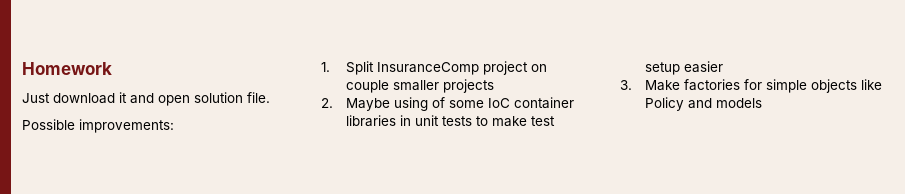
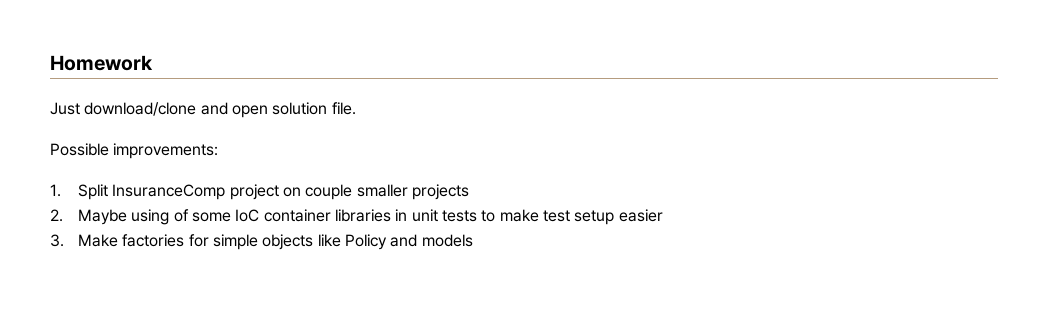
- Just download it and open solution file.
+ Just download/clone and open solution file.

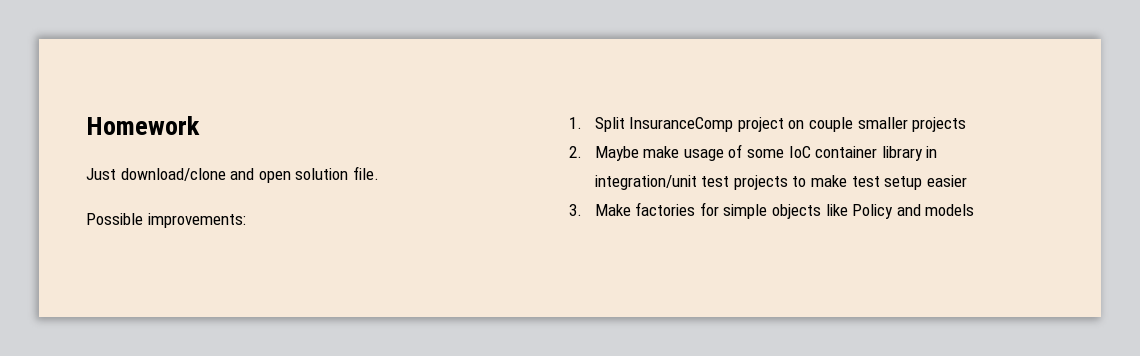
- 2. Maybe using of some IoC container libraries in unit tests to make test setup easier
+ 2. Maybe make usage of some IoC container library in integration/unit test projects to make test setup easier

